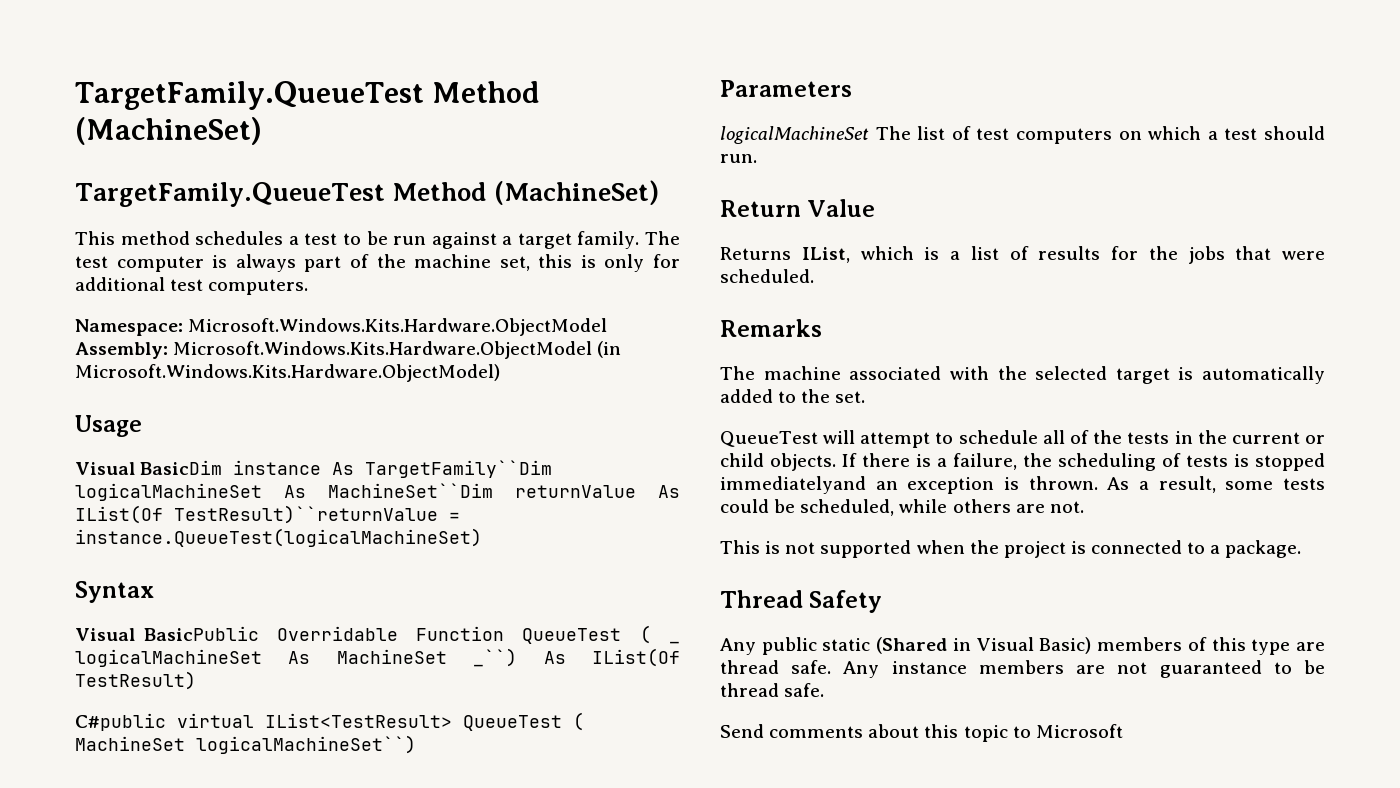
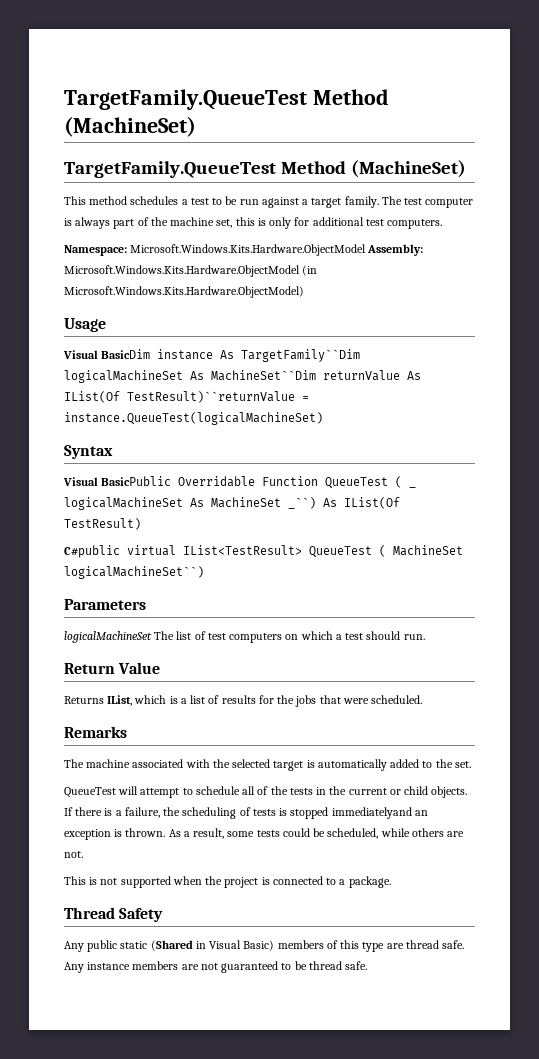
- Send comments about this topic to Microsoft

